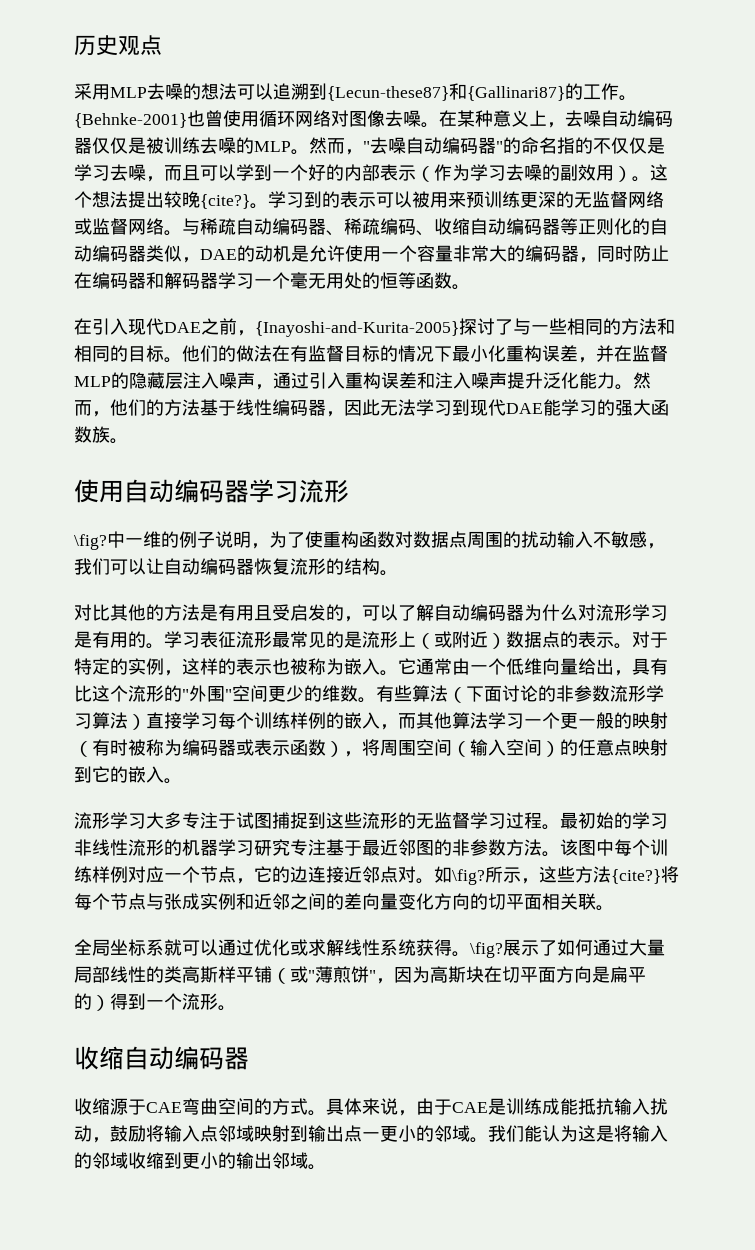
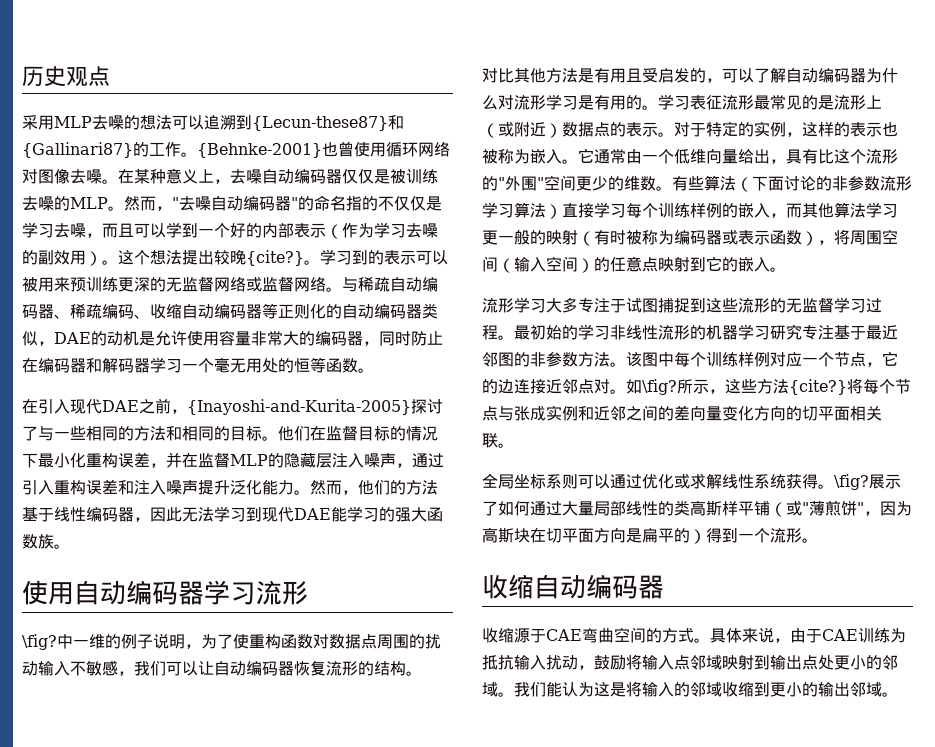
- 与稀疏自动编码器、稀疏编码、收缩自动编码器等正则化的自动编码器类似，DAE的动机是允许使用一个容量非常大的编码器，同时防止在编码器和解码器学习一个毫无用处的恒等函数。
+ 与稀疏自动编码器、稀疏编码、收缩自动编码器等正则化的自动编码器类似，DAE的动机是允许使用容量非常大的编码器，同时防止在编码器和解码器学习一个毫无用处的恒等函数。
- 他们的做法在有监督目标的情况下最小化重构误差，并在监督MLP的隐藏层注入噪声，通过引入重构误差和注入噪声提升泛化能力。
+ 他们在监督目标的情况下最小化重构误差，并在监督MLP的隐藏层注入噪声，通过引入重构误差和注入噪声提升泛化能力。
- 对比其他的方法是有用且受启发的，可以了解自动编码器为什么对流形学习是有用的。
+ 对比其他方法是有用且受启发的，可以了解自动编码器为什么对流形学习是有用的。
- 有些算法（下面讨论的非参数流形学习算法）直接学习每个训练样例的嵌入，而其他算法学习一个更一般的映射（有时被称为编码器或表示函数），将周围空间（输入空间）的任意点映射到它的嵌入。
+ 有些算法（下面讨论的非参数流形学习算法）直接学习每个训练样例的嵌入，而其他算法学习更一般的映射（有时被称为编码器或表示函数），将周围空间（输入空间）的任意点映射到它的嵌入。
- 全局坐标系就可以通过优化或求解线性系统获得。
+ 全局坐标系则可以通过优化或求解线性系统获得。
- 具体来说，由于CAE是训练成能抵抗输入扰动，鼓励将输入点邻域映射到输出点一更小的邻域。
+ 具体来说，由于CAE训练为抵抗输入扰动，鼓励将输入点邻域映射到输出点处更小的邻域。

